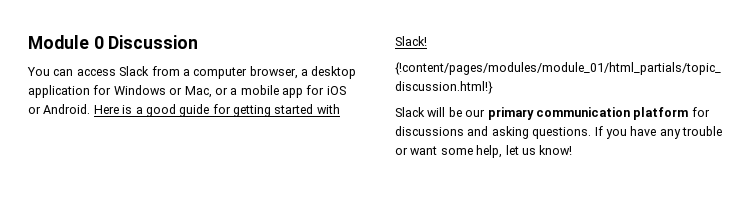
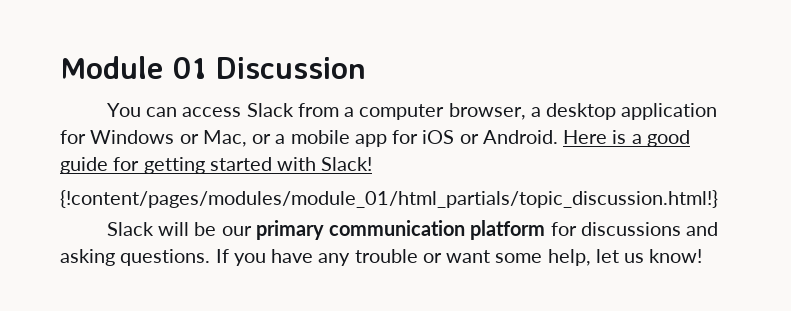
- Module 0 Discussion
+ Module 01 Discussion

